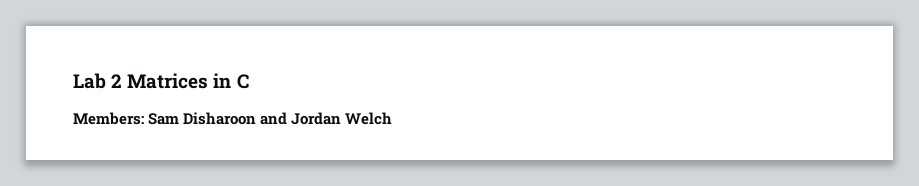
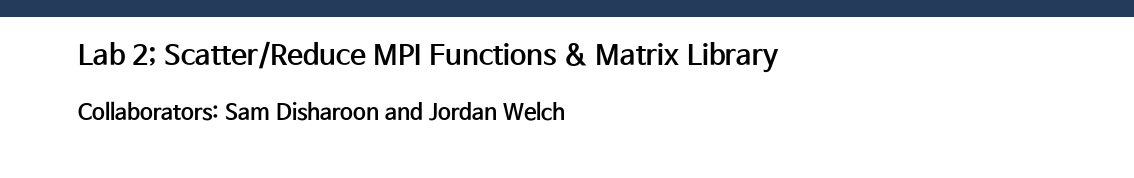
- Lab 2 Matrices in C
- Members: Sam Disharoon and Jordan Welch
+ Lab 2; Scatter/Reduce MPI Functions & Matrix Library
+ Collaborators: Sam Disharoon and Jordan Welch

